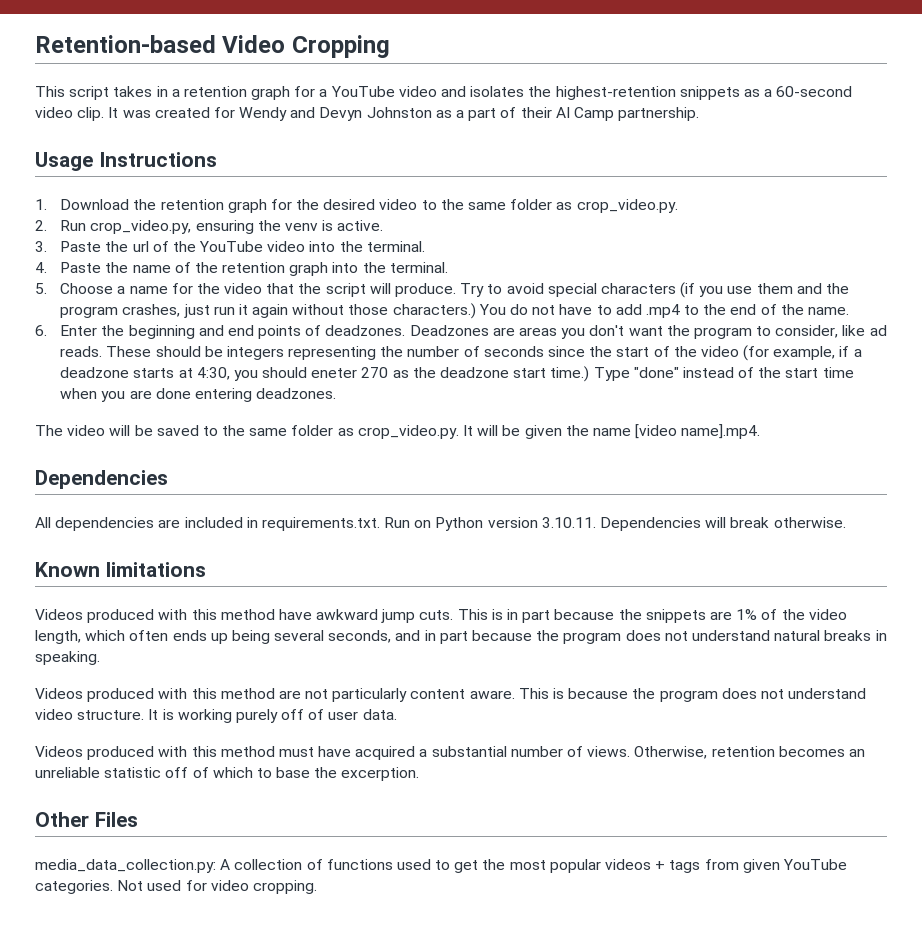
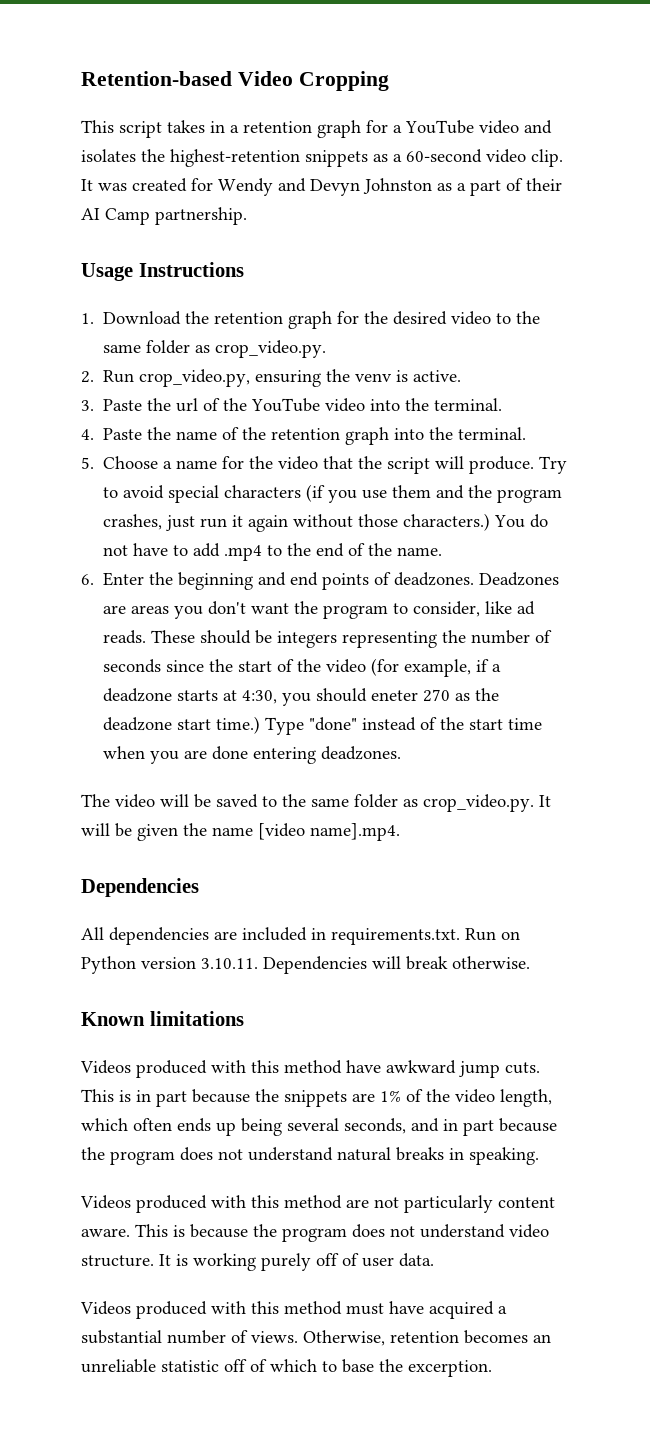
- Other Files
- media_data_collection.py: A collection of functions used to get the most popular videos + tags from given YouTube categories. Not used for video cropping.

